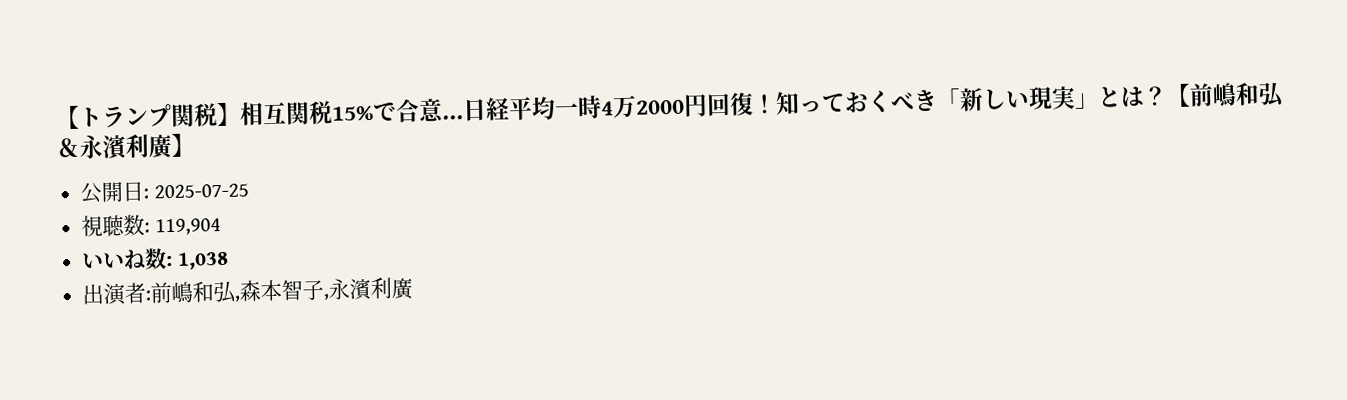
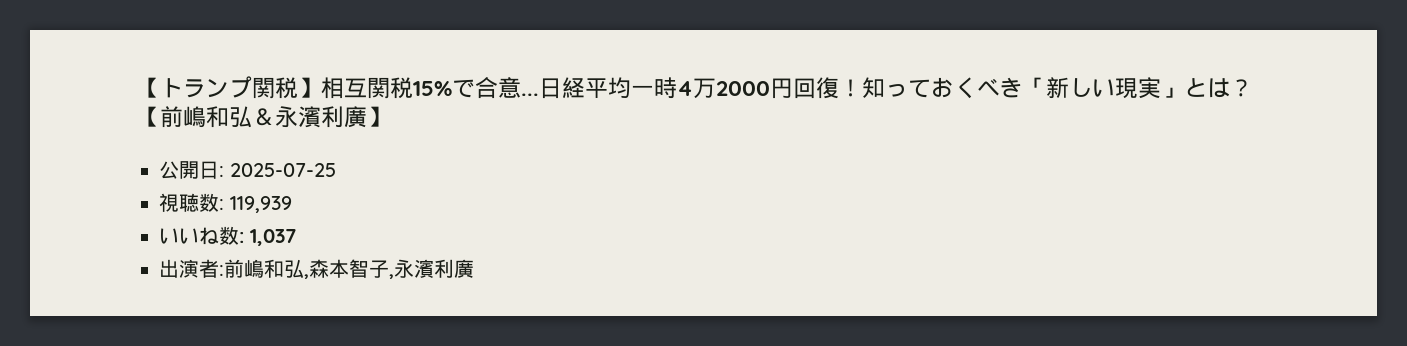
- 視聴数: 119,904
+ 視聴数: 119,939
- いいね数: 1,038
+ いいね数: 1,037

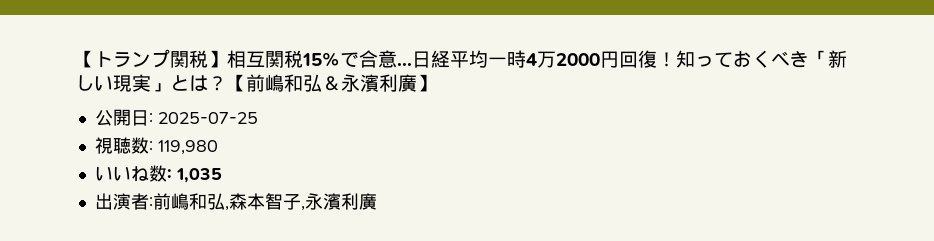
- 視聴数: 119,939
+ 視聴数: 119,980
- いいね数: 1,037
+ いいね数: 1,035

